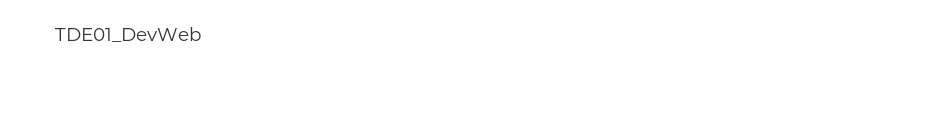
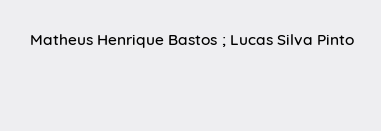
- TDE01_DevWeb
+ Matheus Henrique Bastos ; Lucas Silva Pinto

